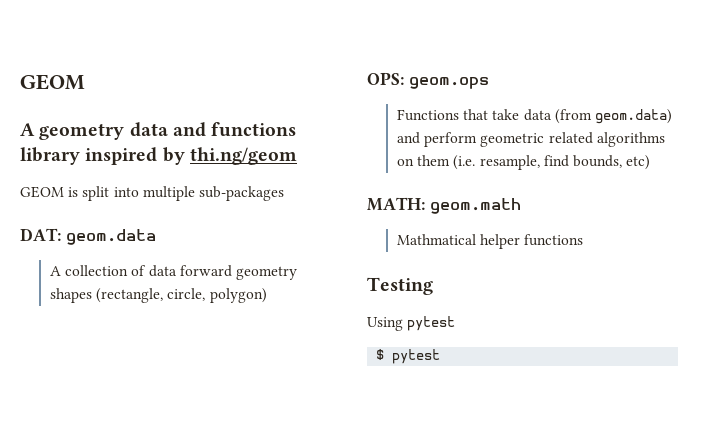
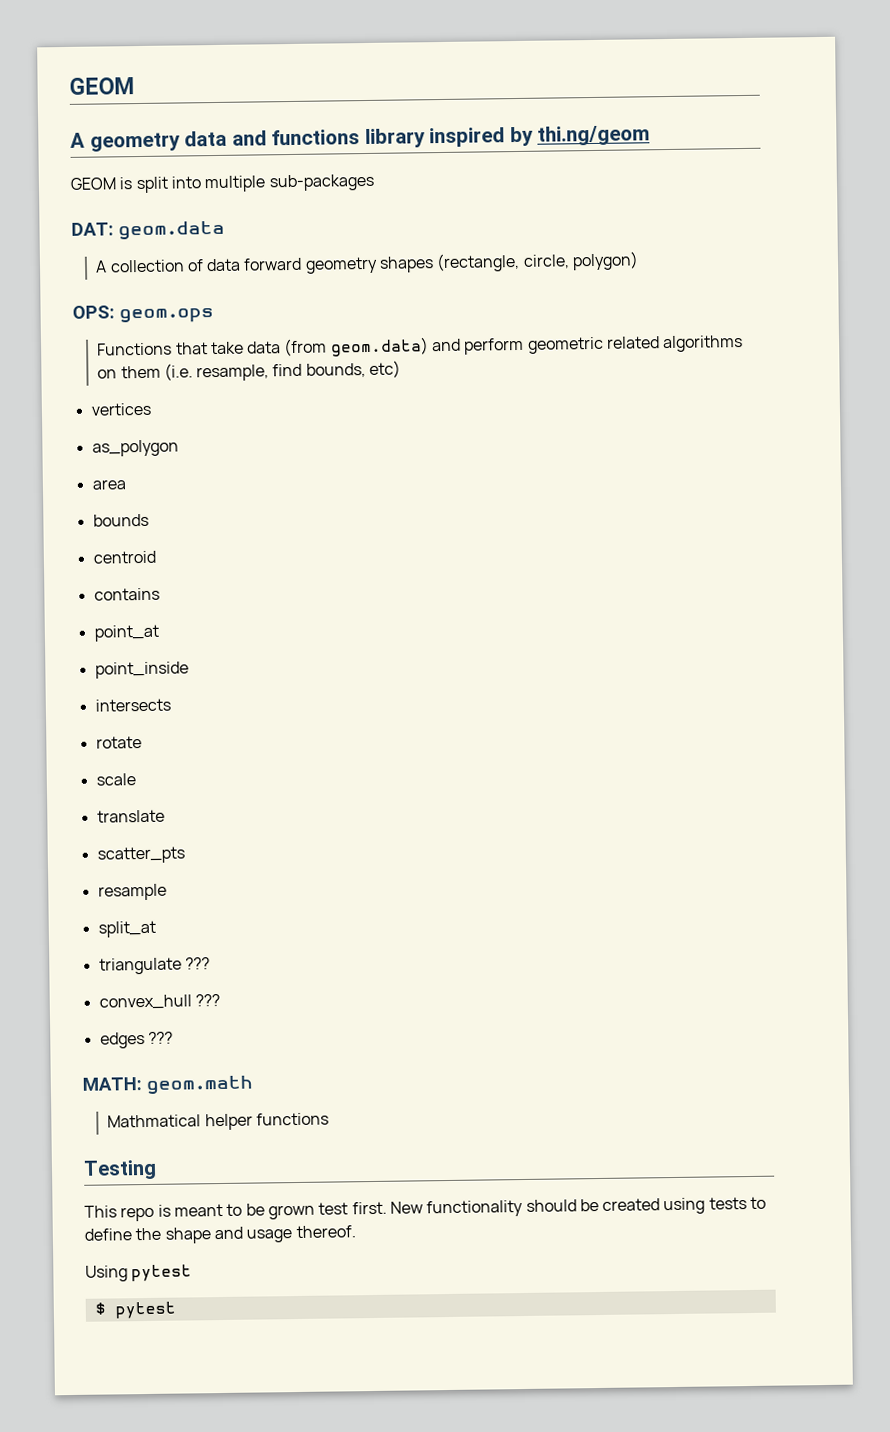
+ vertices
+ as_polygon
+ area
+ bounds
+ centroid
+ contains
+ point_at
+ point_inside
+ intersects
+ rotate
+ scale
+ translate
+ scatter_pts
+ resample
+ split_at
+ triangulate ???
+ convex_hull ???
+ edges ???
+ This repo is meant to be grown test first. New functionality should be created using tests to define the shape and usage thereof.

